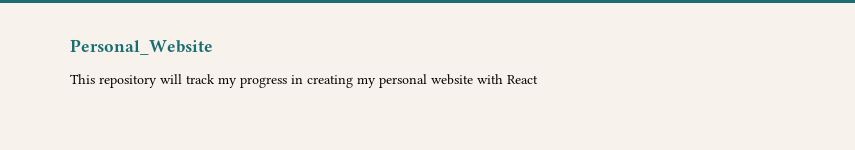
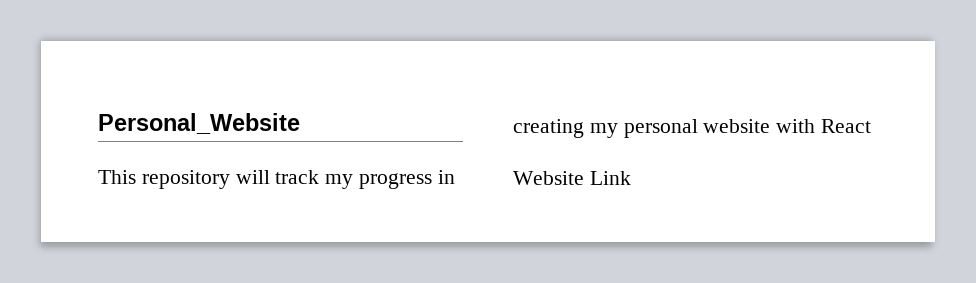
+ Website Link

